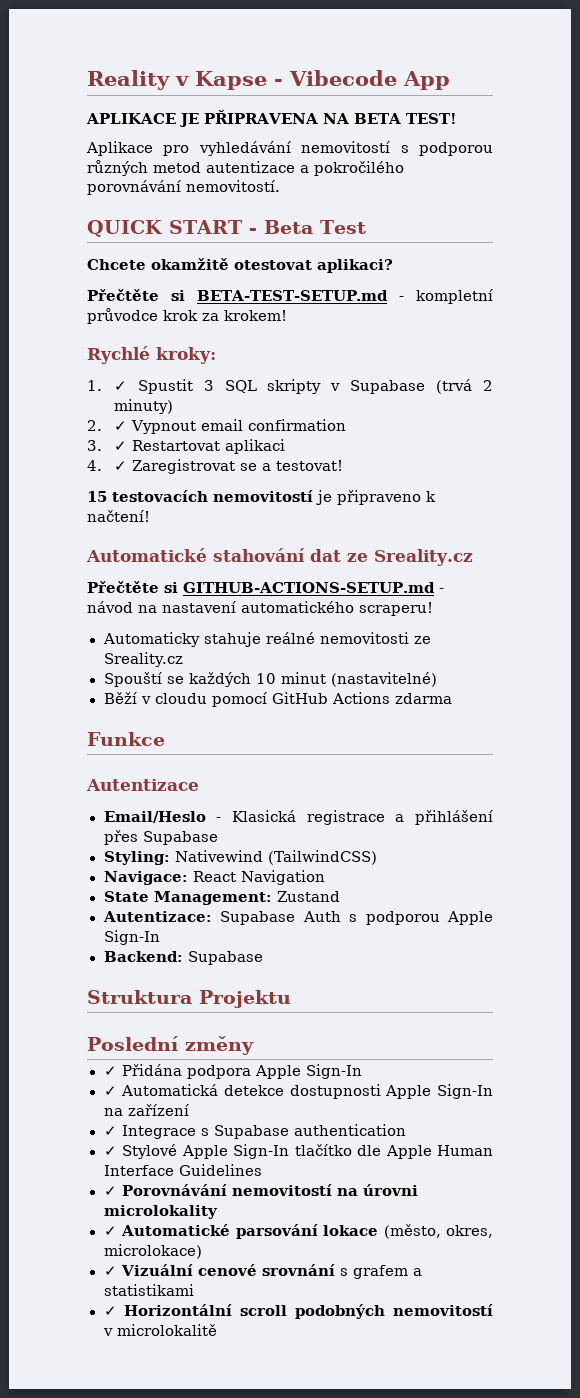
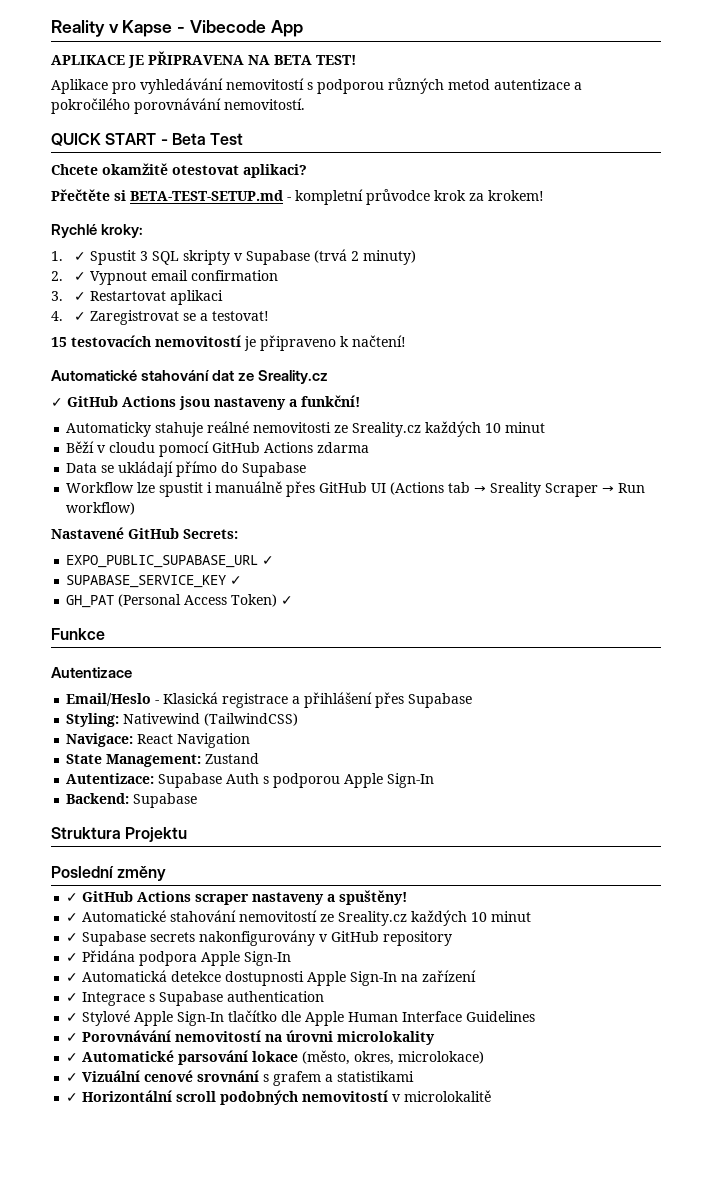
- Přečtěte si GITHUB-ACTIONS-SETUP.md - návod na nastavení automatického scraperu!
+ ✓ GitHub Actions jsou nastaveny a funkční!
- Automaticky stahuje reálné nemovitosti ze Sreality.cz
- Spouští se každých 10 minut (nastavitelné)
+ Automaticky stahuje reálné nemovitosti ze Sreality.cz každých 10 minut
+ Data se ukládají přímo do Supabase
+ Workflow lze spustit i manuálně přes GitHub UI (Actions tab → Sreality Scraper → Run workflow)
+ Nastavené GitHub Secrets:
+ EXPO_PUBLIC_SUPABASE_URL ✓
+ SUPABASE_SERVICE_KEY ✓
+ GH_PAT (Personal Access Token) ✓
+ ✓ GitHub Actions scraper nastaveny a spuštěny!
+ ✓ Automatické stahování nemovitostí ze Sreality.cz každých 10 minut
+ ✓ Supabase secrets nakonfigurovány v GitHub repository

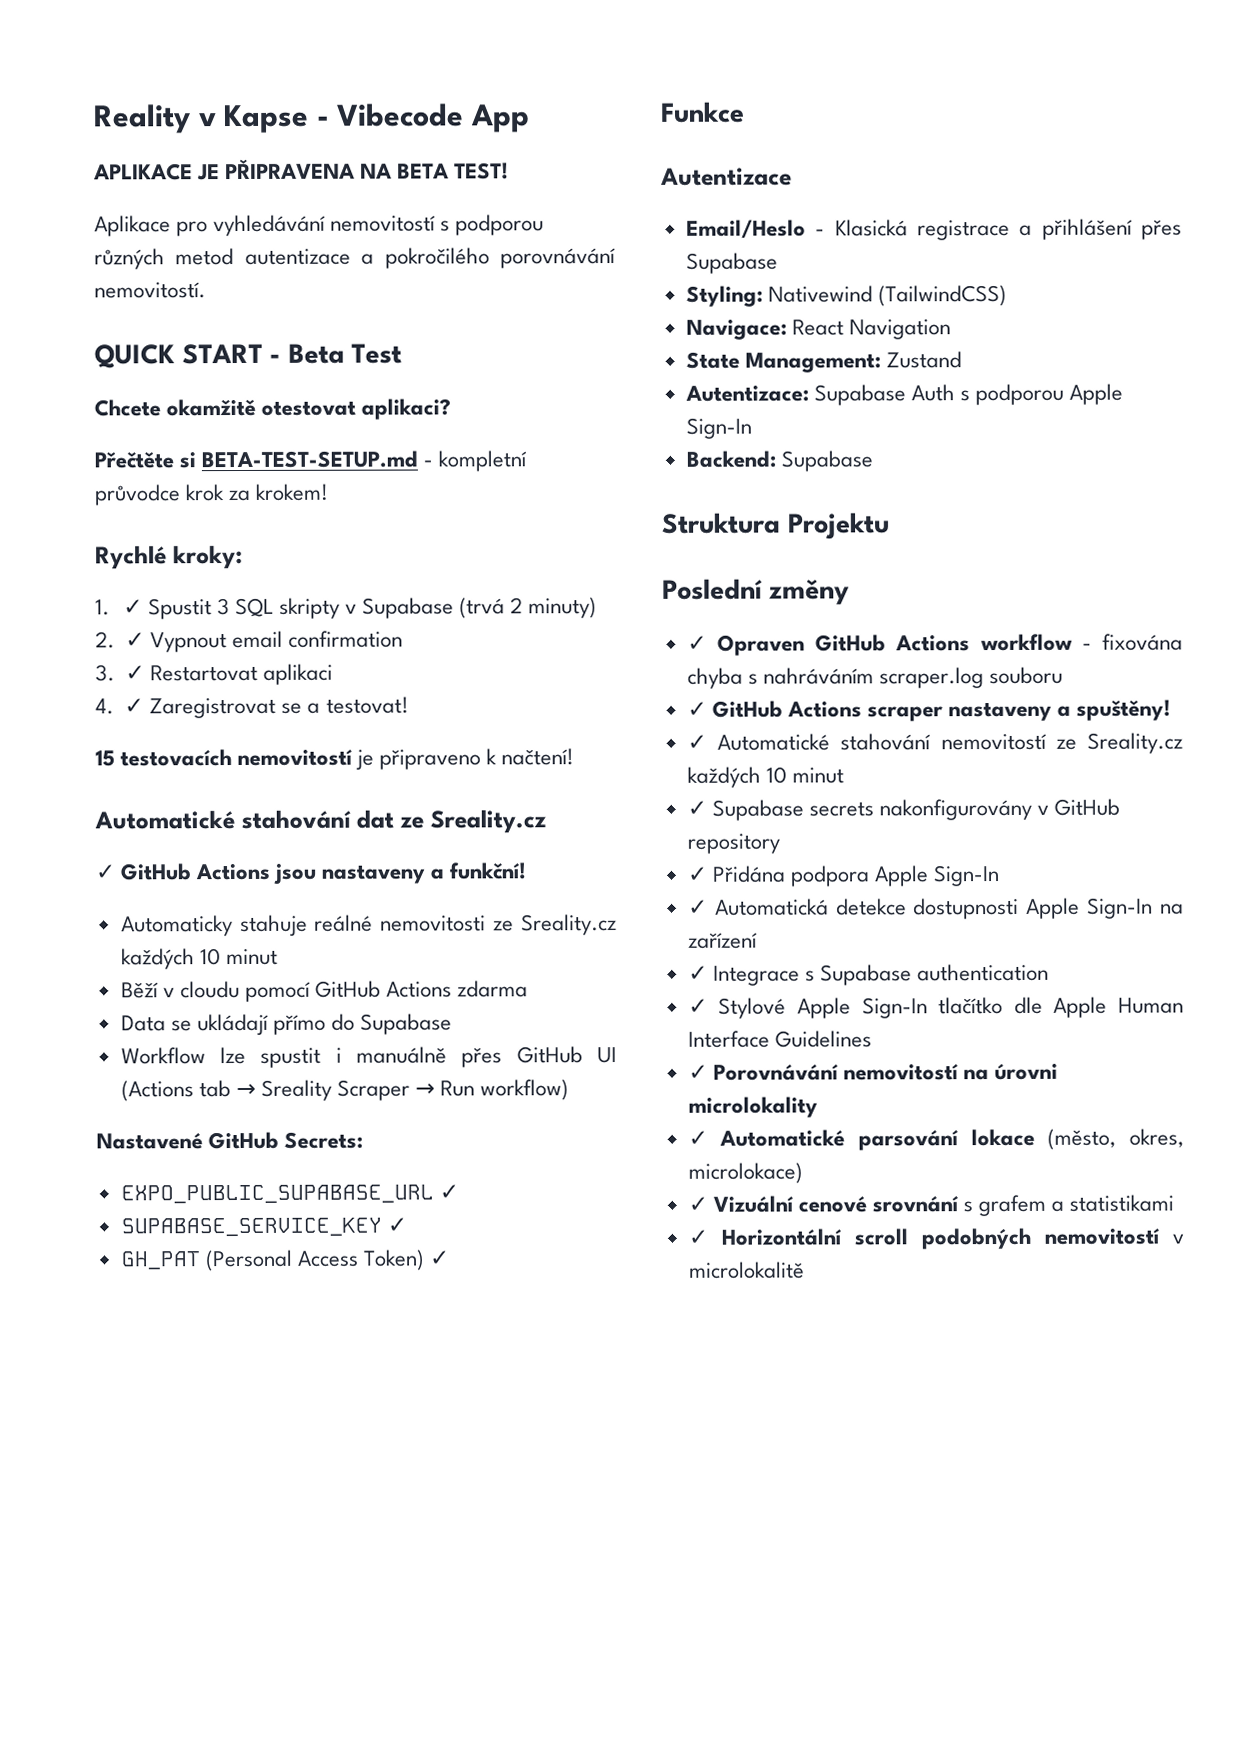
+ ✓ Opraven GitHub Actions workflow - fixována chyba s nahráváním scraper.log souboru

